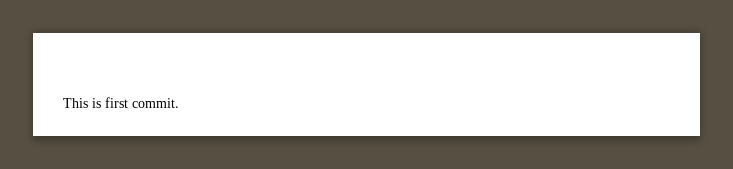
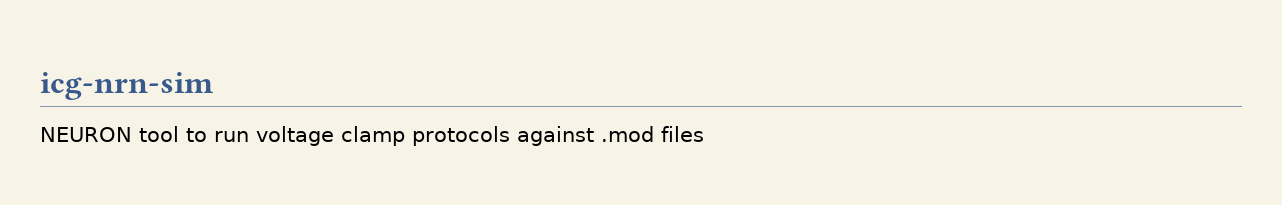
- This is first commit.
+ icg-nrn-sim
+ NEURON tool to run voltage clamp protocols against .mod files

